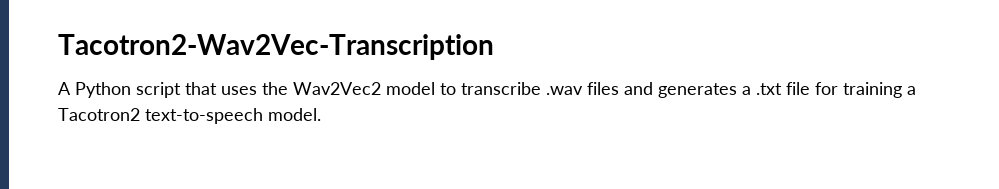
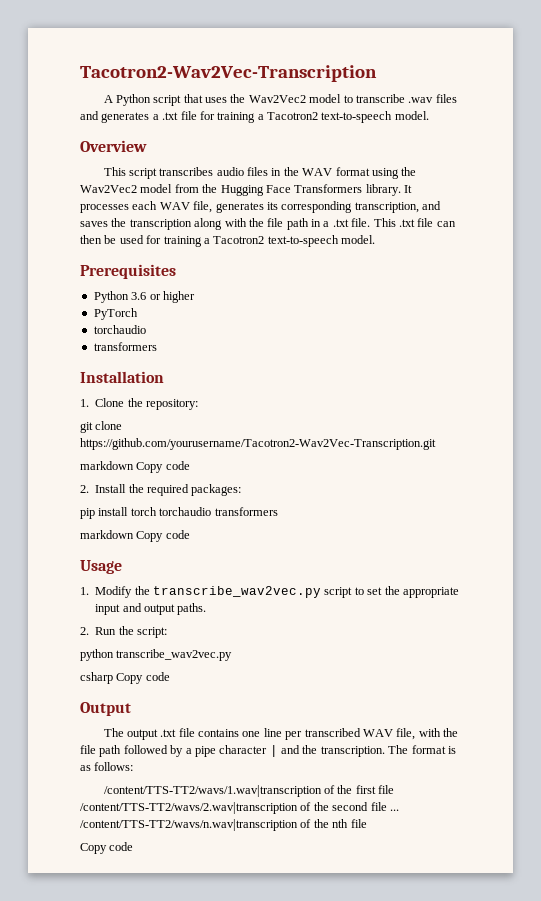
+ Overview
+ This script transcribes audio files in the WAV format using the Wav2Vec2 model from the Hugging Face Transformers library. It processes each WAV file, generates its corresponding transcription, and saves the transcription along with the file path in a .txt file. This .txt file can then be used for training a Tacotron2 text-to-speech model.
+ Prerequisites
+ Python 3.6 or higher
+ PyTorch
+ torchaudio
+ transformers
+ Installation
+ 1. Clone the repository:
+ git clone https://github.com/yourusername/Tacotron2-Wav2Vec-Transcription.git
+ markdown Copy code
+ 2. Install the required packages:
+ pip install torch torchaudio transformers
+ markdown Copy code
+ Usage
+ 1. Modify the transcribe_wav2vec.py script to set the appropriate input and output paths.
+ 2. Run the script:
+ python transcribe_wav2vec.py
+ csharp Copy code
+ Output
+ The output .txt file contains one line per transcribed WAV file, with the file path followed by a pipe character | and the transcription. The format is as follows:
+ /content/TTS-TT2/wavs/1.wav|transcription of the first file /content/TTS-TT2/wavs/2.wav|transcription of the second file ... /content/TTS-TT2/wavs/n.wav|transcription of the nth file
+ Copy code

